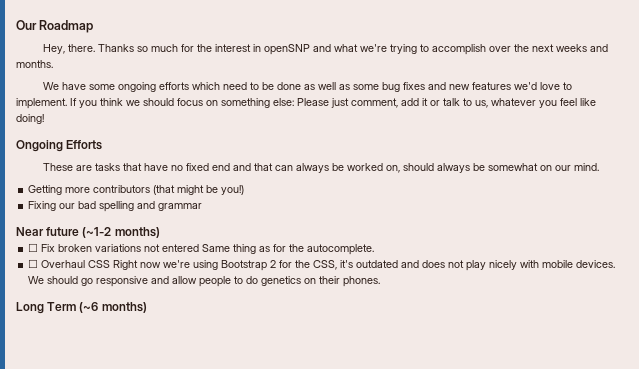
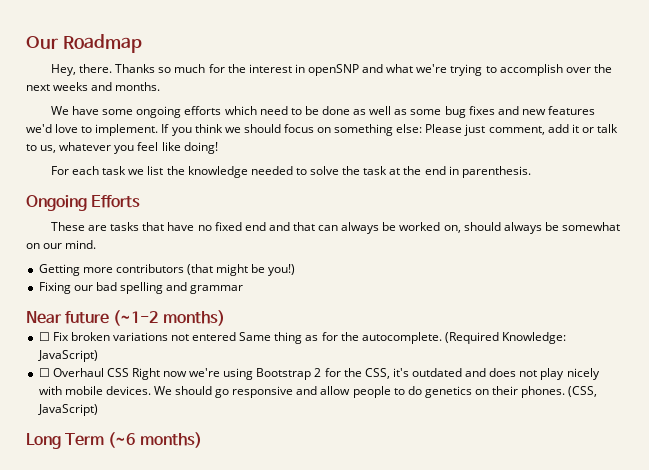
+ For each task we list the knowledge needed to solve the task at the end in parenthesis.
+ (Required Knowledge: JavaScript)
+ (CSS, JavaScript)

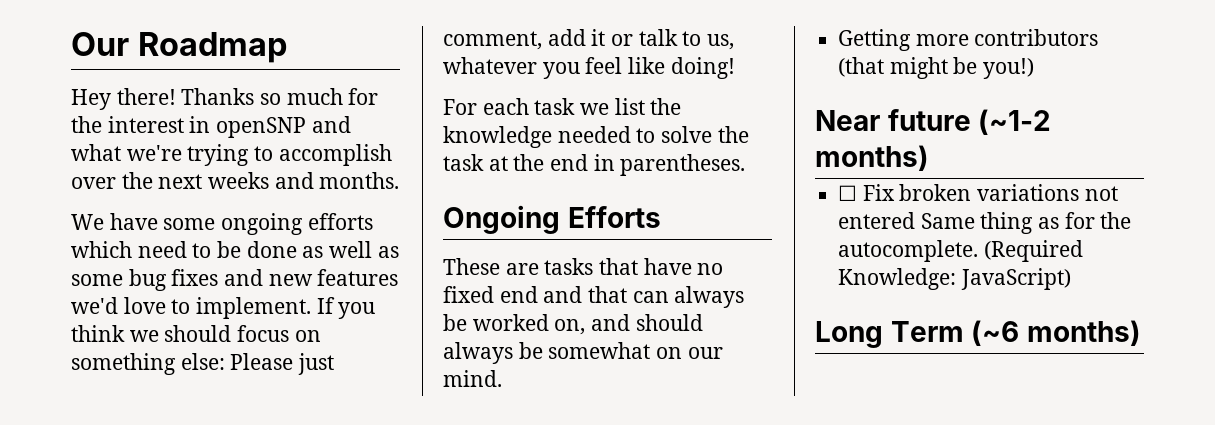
- Hey, there.
+ Hey there!
- For each task we list the knowledge needed to solve the task at the end in parenthesis.
+ For each task we list the knowledge needed to solve the task at the end in parentheses.
- These are tasks that have no fixed end and that can always be worked on, should always be somewhat on our mind.
+ These are tasks that have no fixed end and that can always be worked on, and should always be somewhat on our mind.
- Fixing our bad spelling and grammar
- ☐ Overhaul CSS Right now we're using Bootstrap 2 for the CSS, it's outdated and does not play nicely with mobile devices. We should go responsive and allow people to do genetics on their phones. (CSS, JavaScript)

